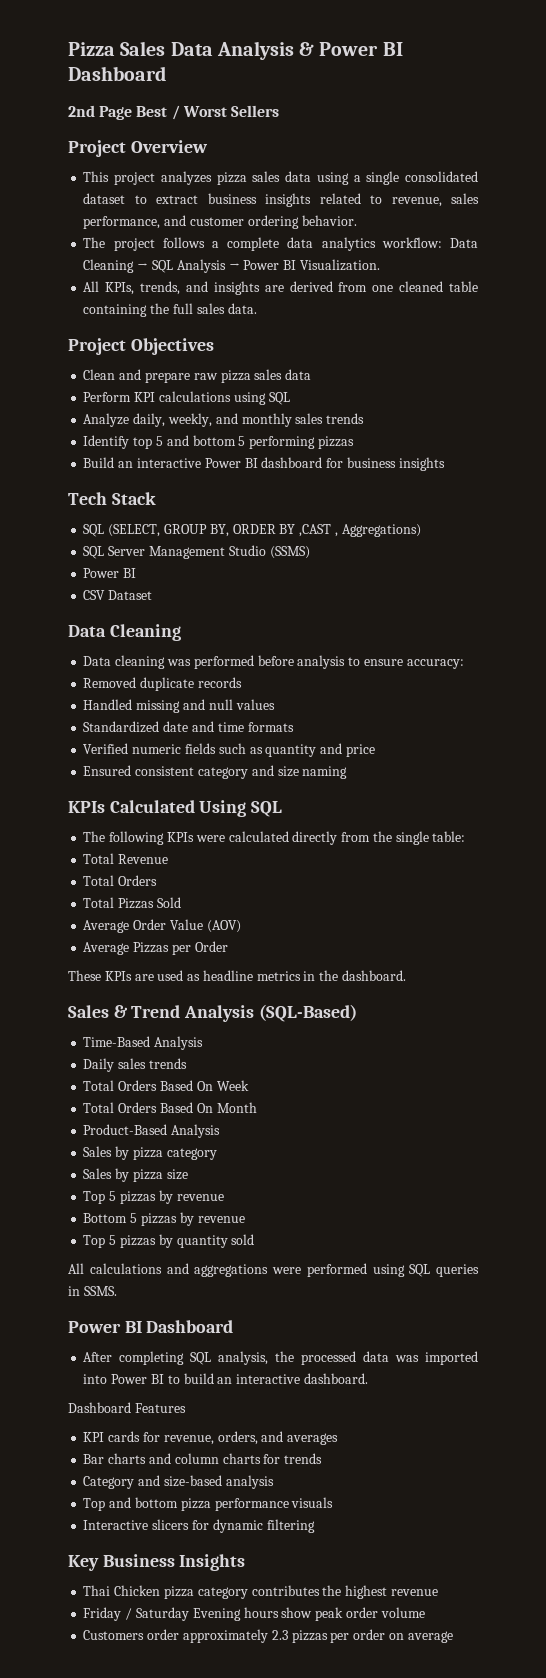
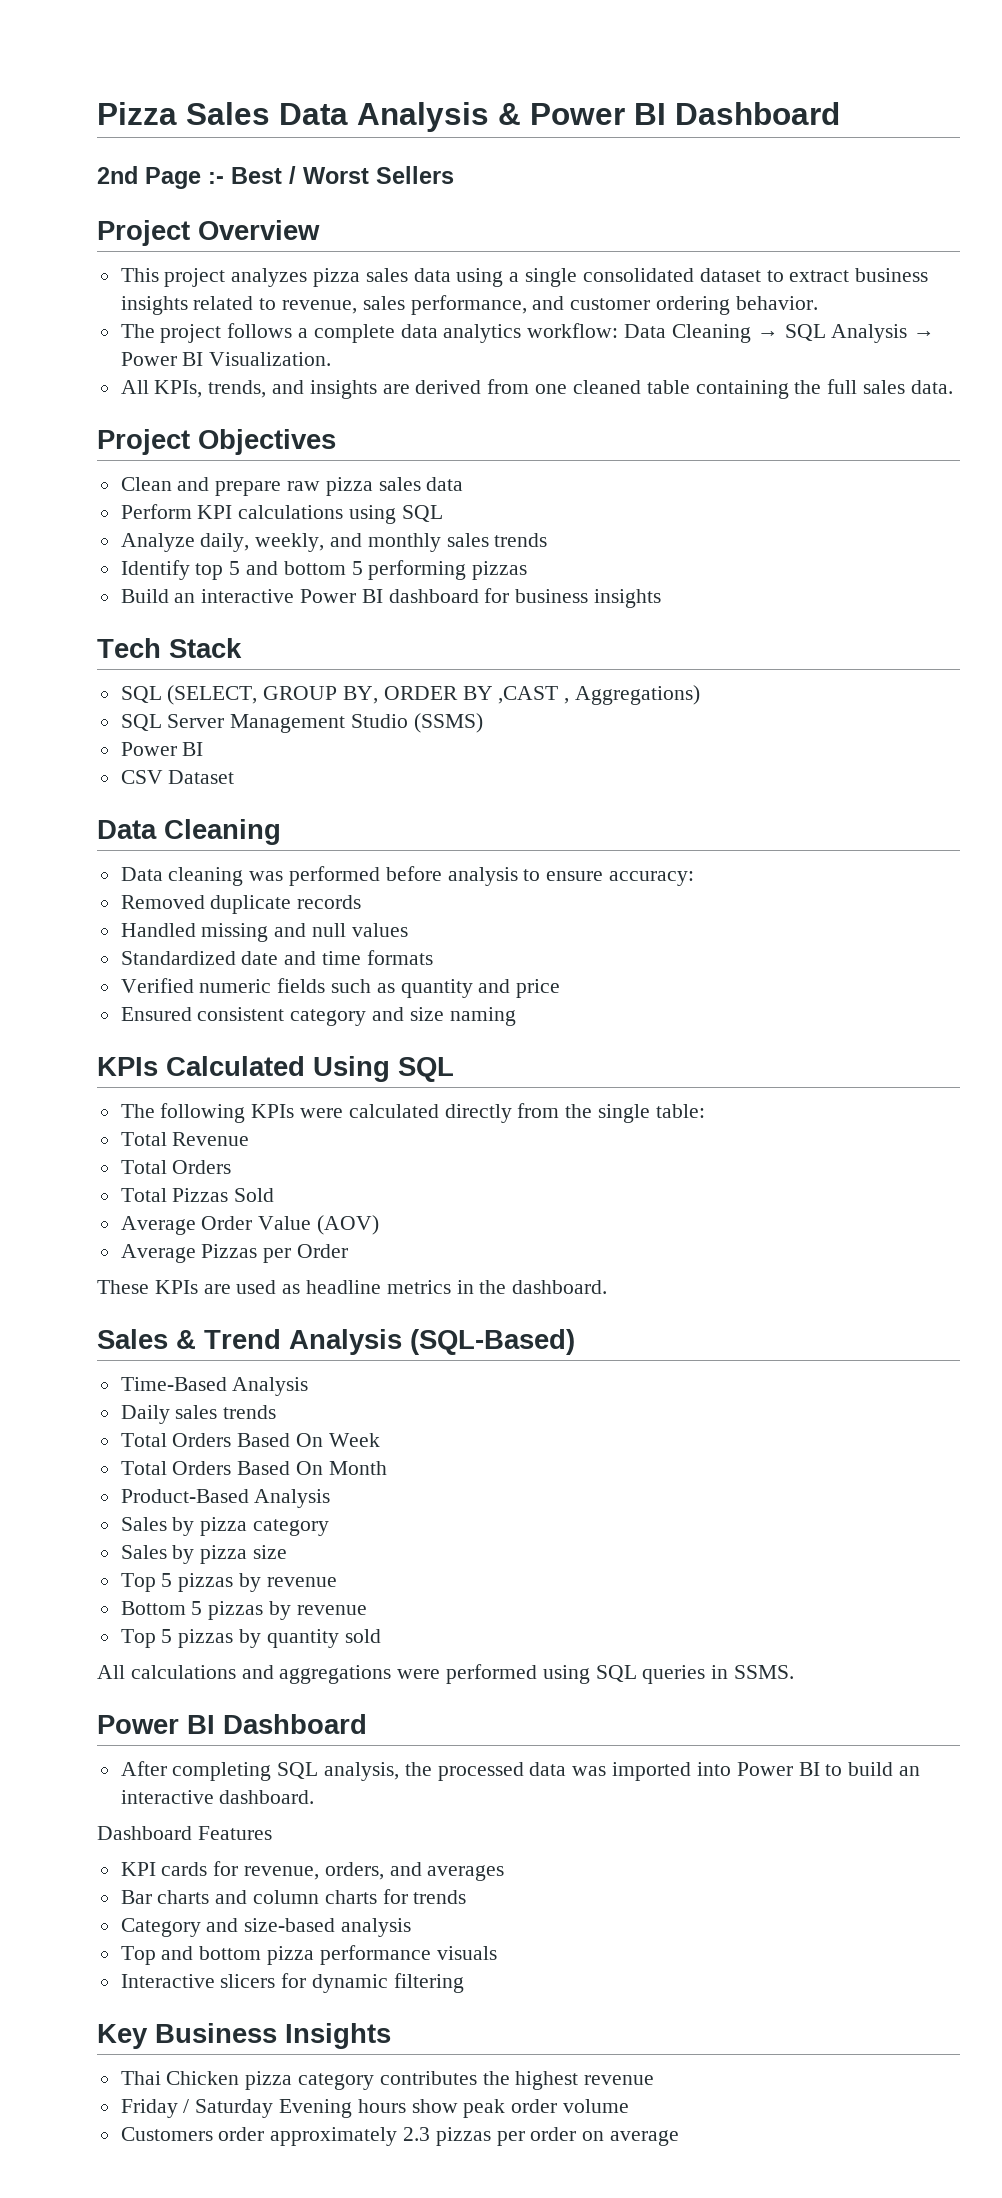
- 2nd Page Best / Worst Sellers
+ 2nd Page :- Best / Worst Sellers

